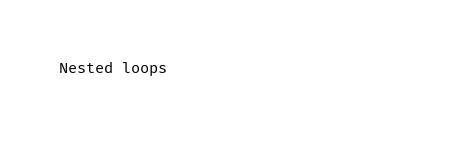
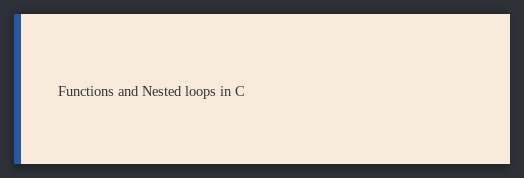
- Nested loops
+ Functions and Nested loops in C

